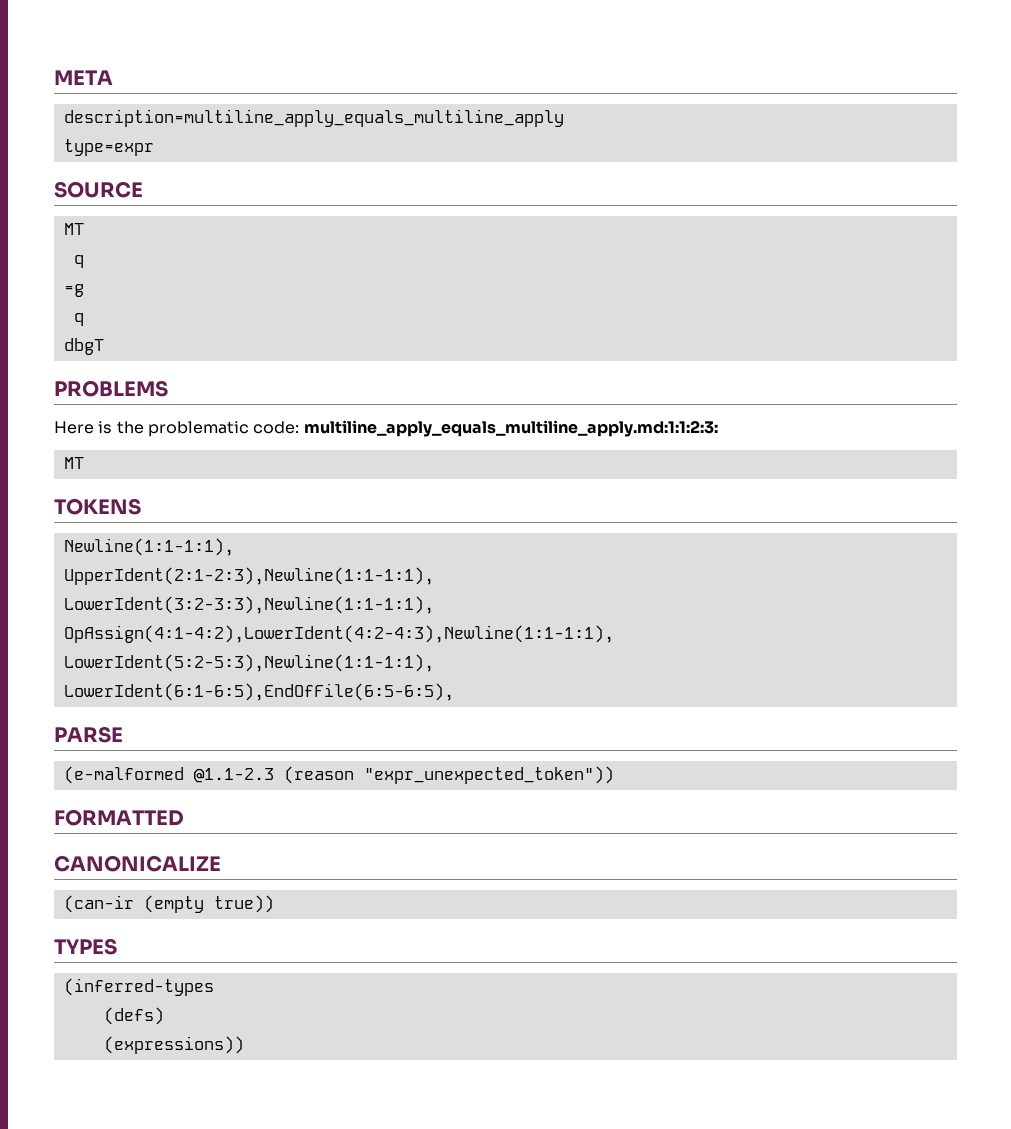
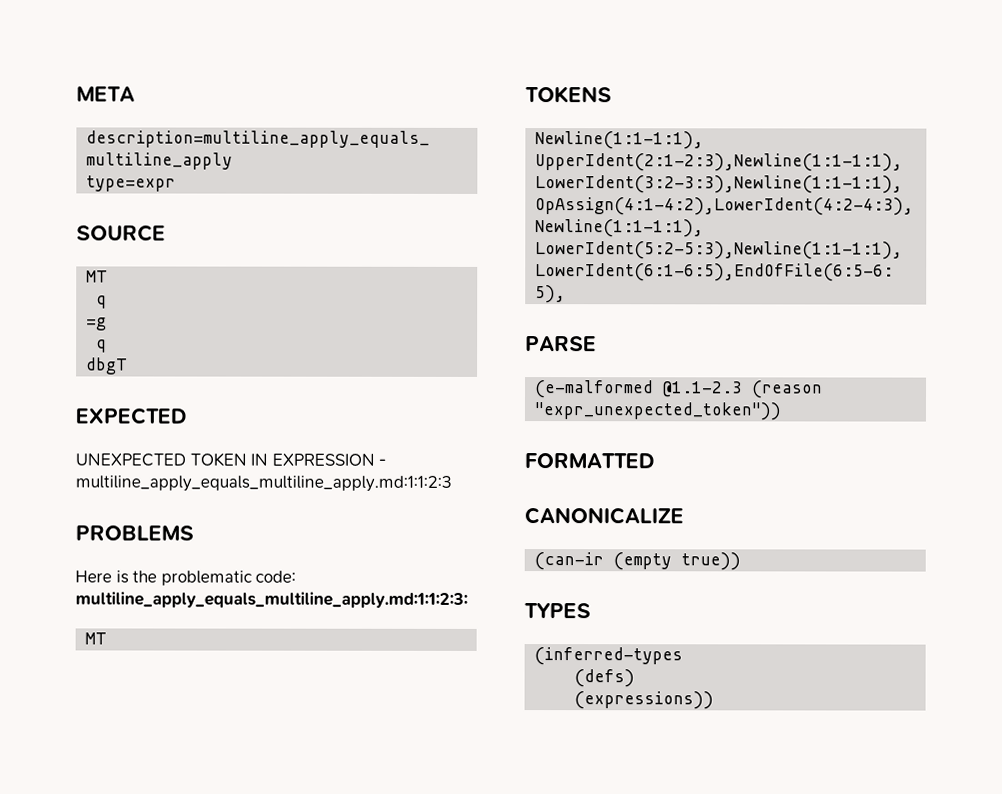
+ EXPECTED
+ UNEXPECTED TOKEN IN EXPRESSION - multiline_apply_equals_multiline_apply.md:1:1:2:3

